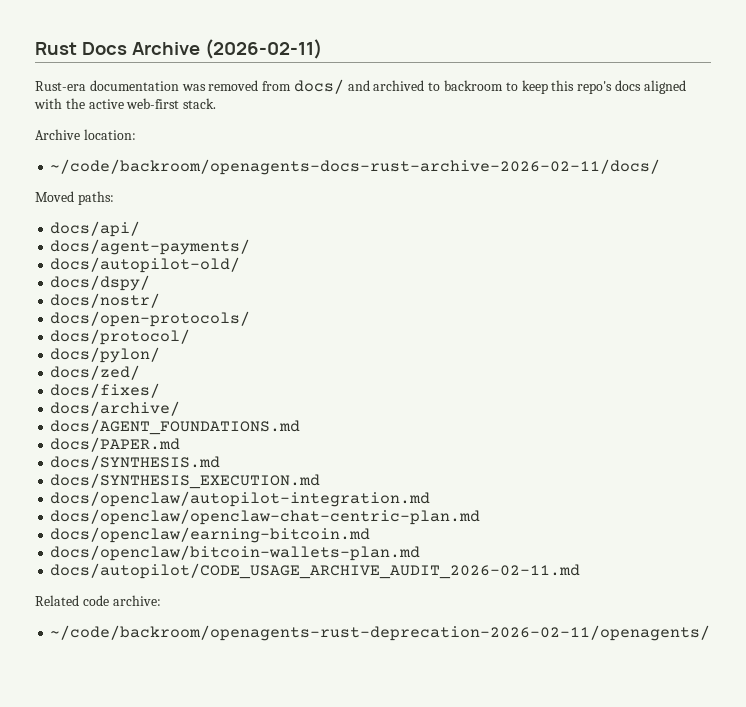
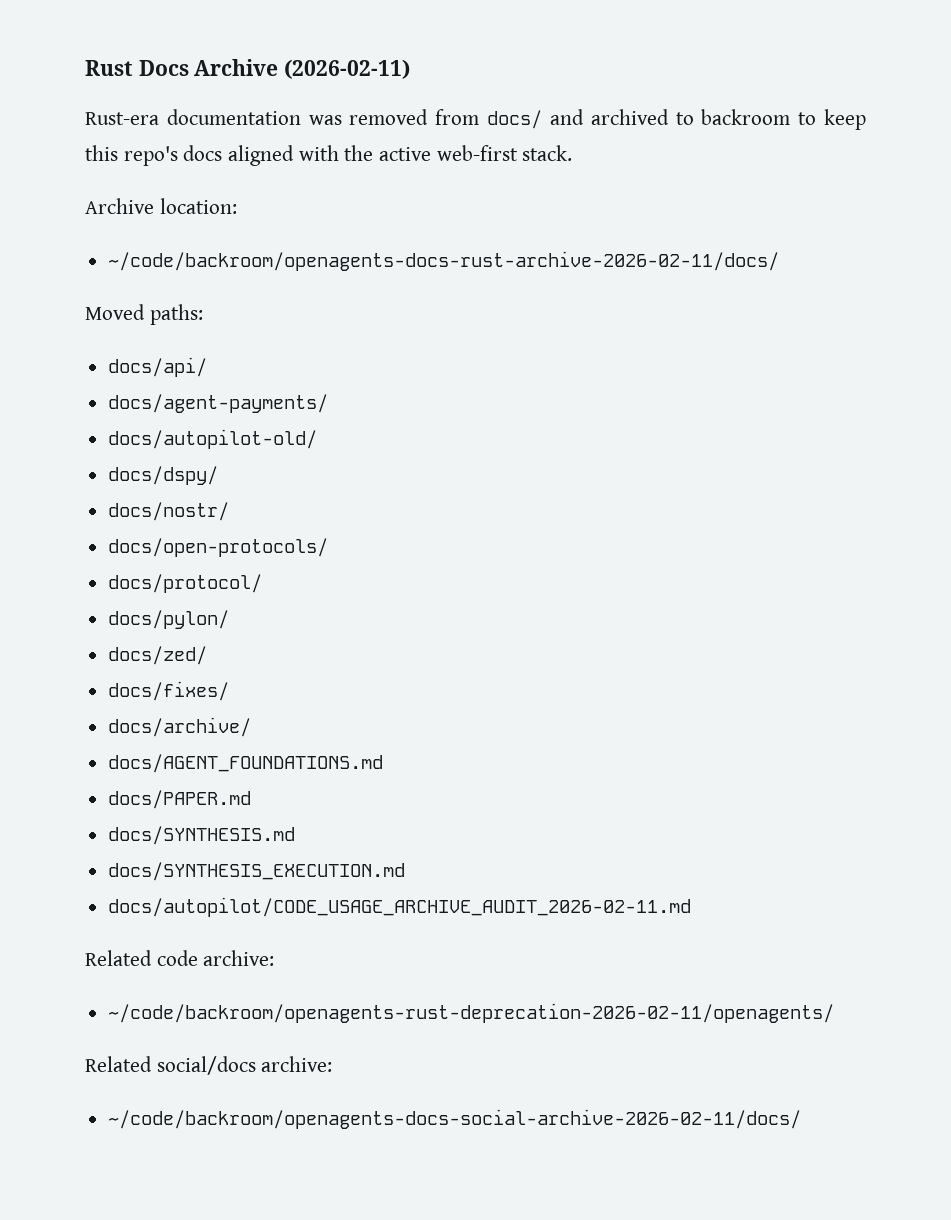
- docs/openclaw/autopilot-integration.md
- docs/openclaw/openclaw-chat-centric-plan.md
- docs/openclaw/earning-bitcoin.md
- docs/openclaw/bitcoin-wallets-plan.md
+ Related social/docs archive:
+ ~/code/backroom/openagents-docs-social-archive-2026-02-11/docs/

